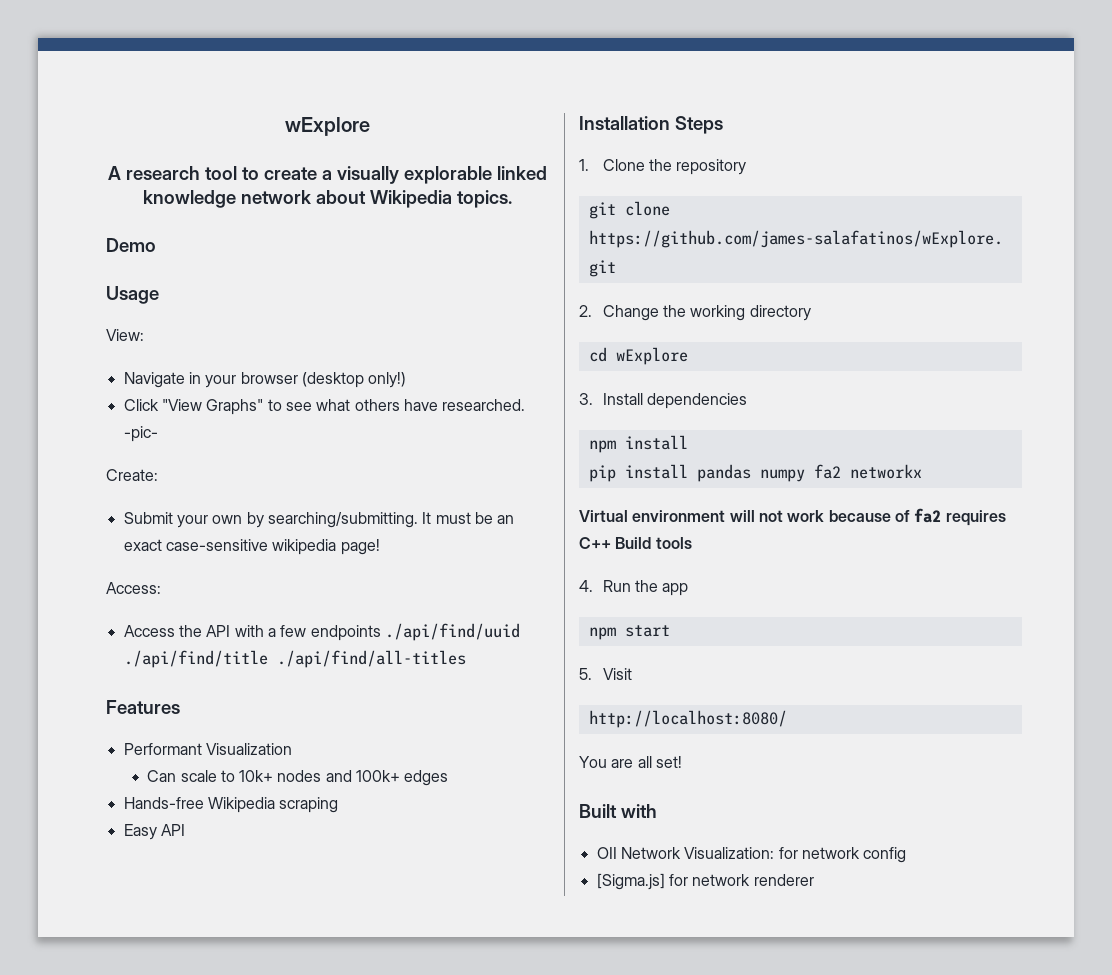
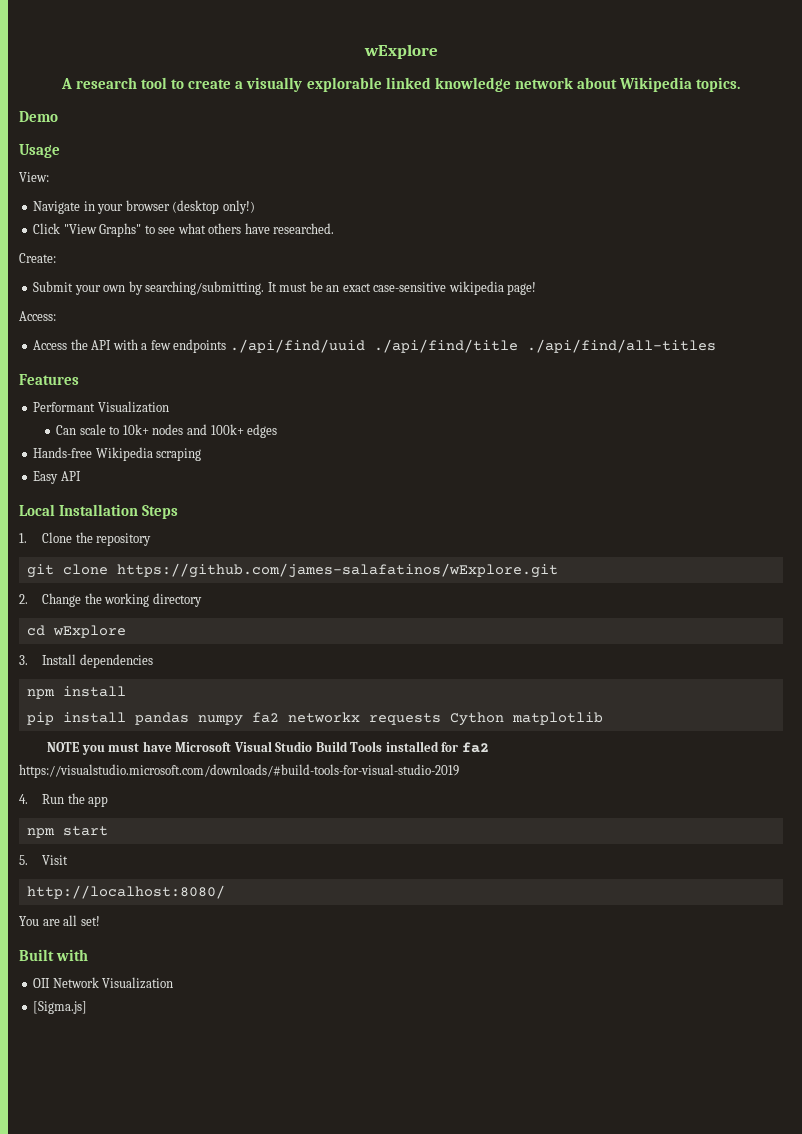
- -pic-
- Installation Steps
+ Local Installation Steps
- pip install pandas numpy fa2 networkx
- Virtual environment will not work because of fa2 requires C++ Build tools
+ pip install pandas numpy fa2 networkx requests Cython matplotlib
+ NOTE you must have Microsoft Visual Studio Build Tools installed for fa2 https://visualstudio.microsoft.com/downloads/#build-tools-for-visual-studio-2019
- OII Network Visualization: for network config
- [Sigma.js] for network renderer
+ OII Network Visualization
+ [Sigma.js]

